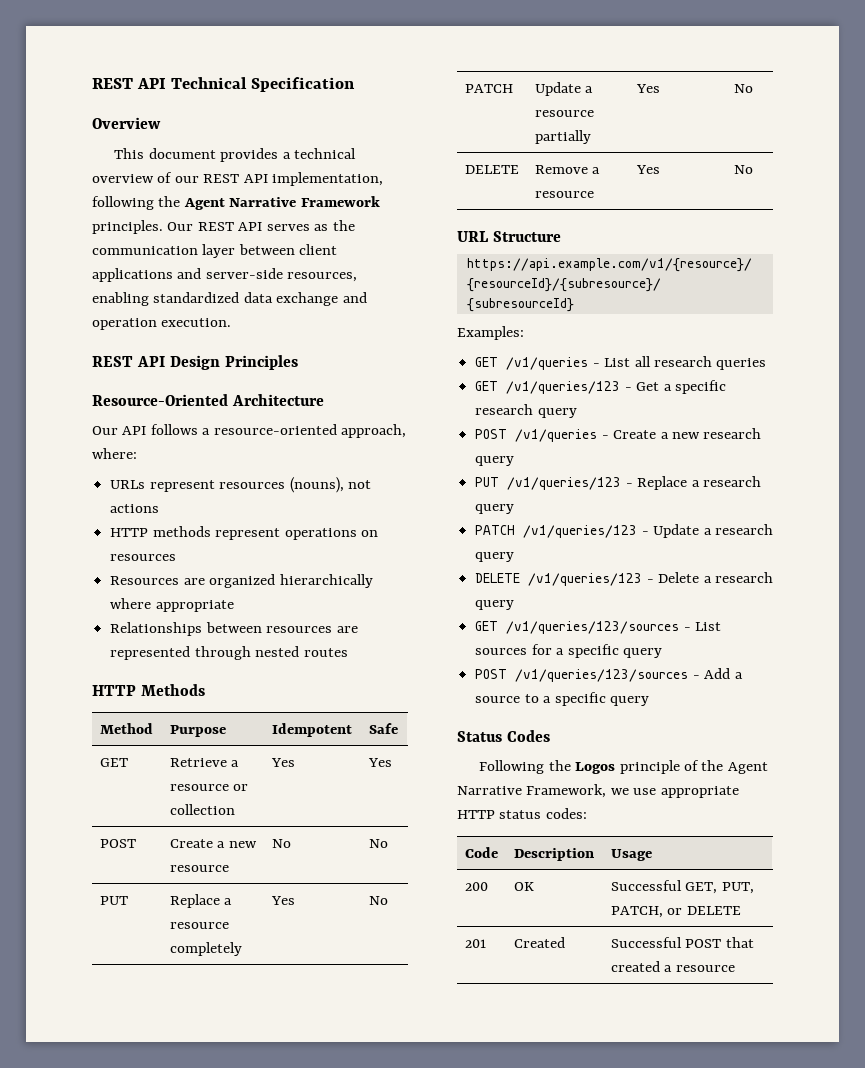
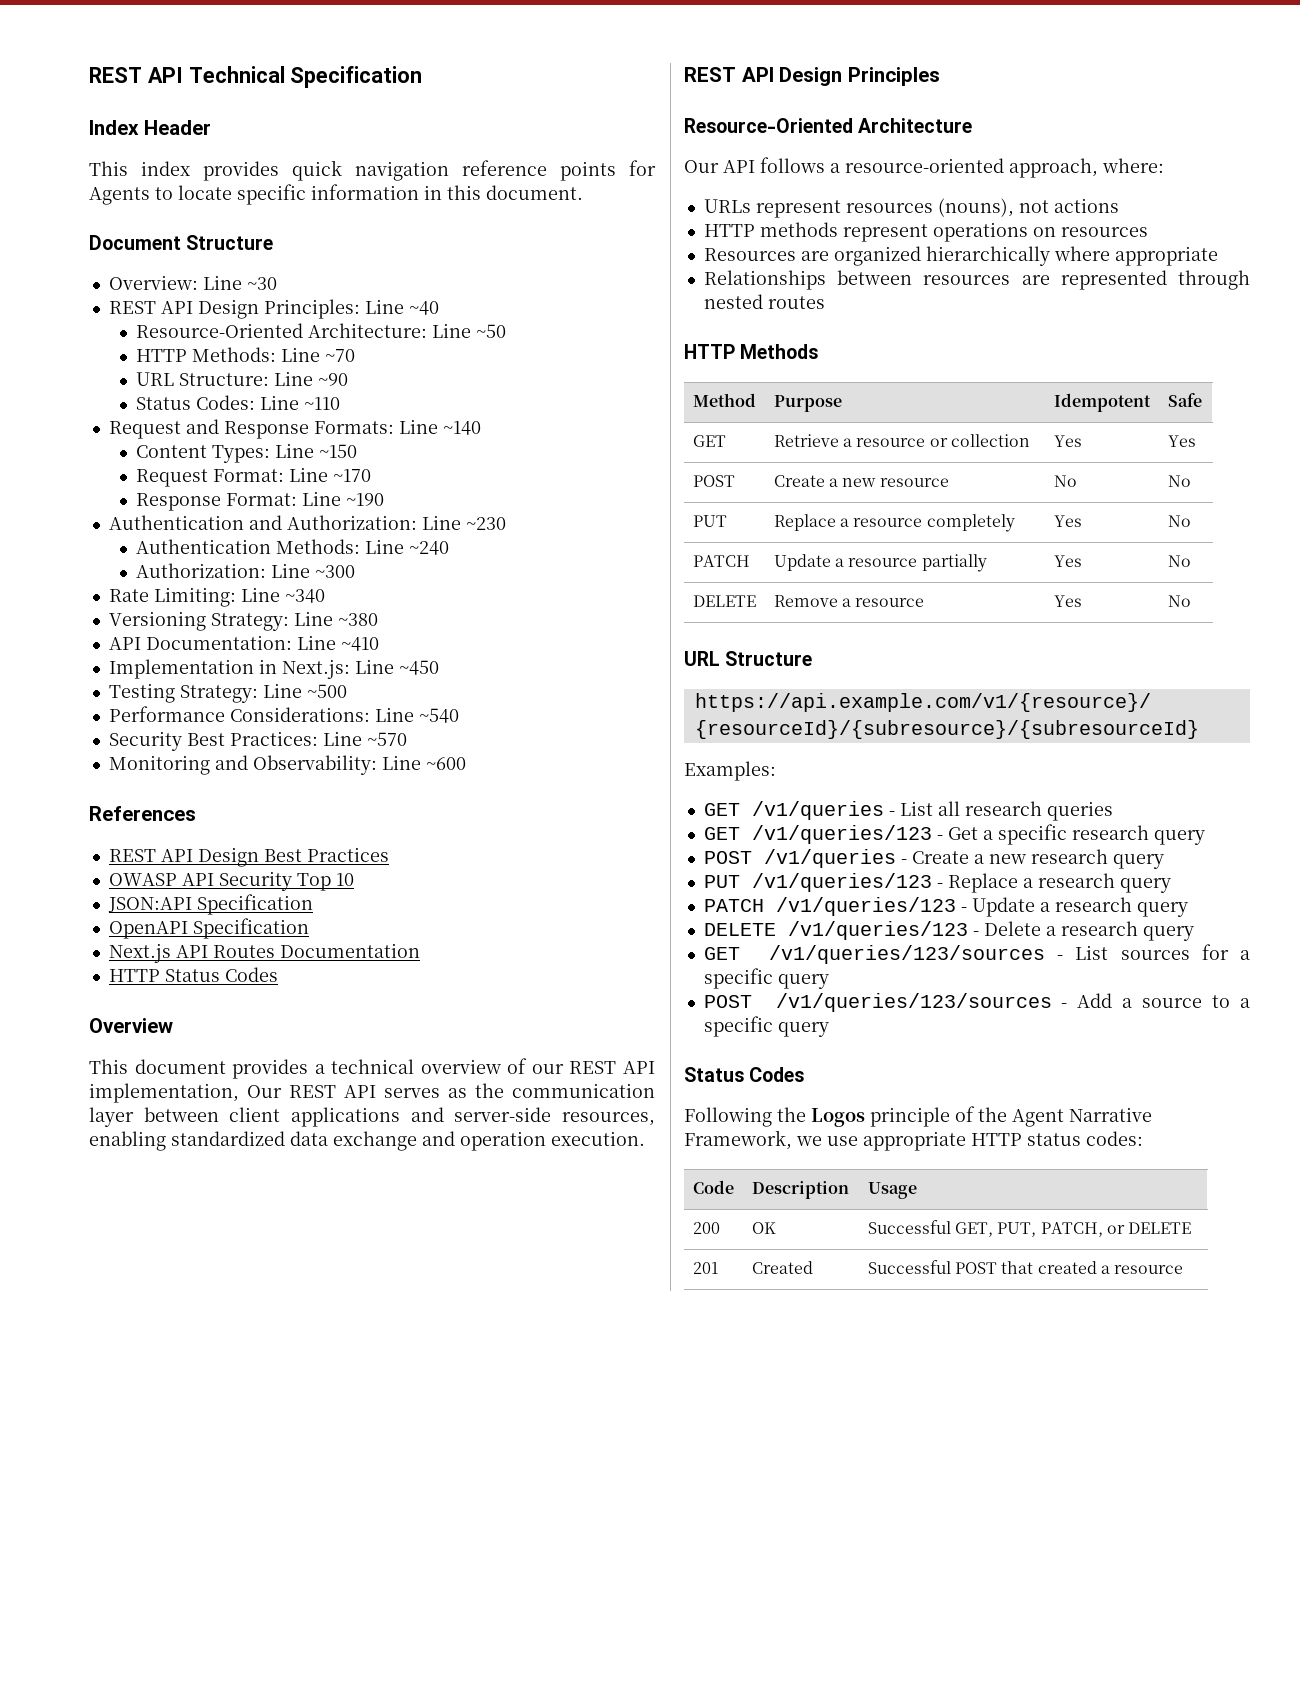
+ Index Header
+ This index provides quick navigation reference points for Agents to locate specific information in this document.
+ Document Structure
+ Overview: Line ~30
+ REST API Design Principles: Line ~40
+ Resource-Oriented Architecture: Line ~50
+ HTTP Methods: Line ~70
+ URL Structure: Line ~90
+ Status Codes: Line ~110
+ Request and Response Formats: Line ~140
+ Content Types: Line ~150
+ Request Format: Line ~170
+ Response Format: Line ~190
+ Authentication and Authorization: Line ~230
+ Authentication Methods: Line ~240
+ Authorization: Line ~300
+ Rate Limiting: Line ~340
+ Versioning Strategy: Line ~380
+ API Documentation: Line ~410
+ Implementation in Next.js: Line ~450
+ Testing Strategy: Line ~500
+ Performance Considerations: Line ~540
+ Security Best Practices: Line ~570
+ Monitoring and Observability: Line ~600
+ References
+ REST API Design Best Practices
+ OWASP API Security Top 10
+ JSON:API Specification
+ OpenAPI Specification
+ Next.js API Routes Documentation
+ HTTP Status Codes
- This document provides a technical overview of our REST API implementation, following the Agent Narrative Framework principles. Our REST API serves as the communication layer between client applications and server-side resources, enabling standardized data exchange and operation execution.
+ This document provides a technical overview of our REST API implementation, Our REST API serves as the communication layer between client applications and server-side resources, enabling standardized data exchange and operation execution.

